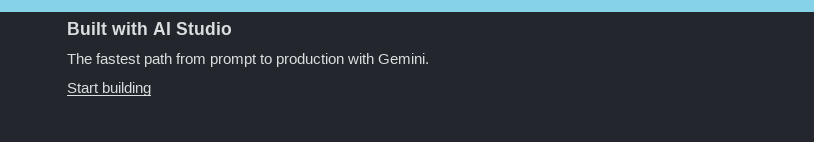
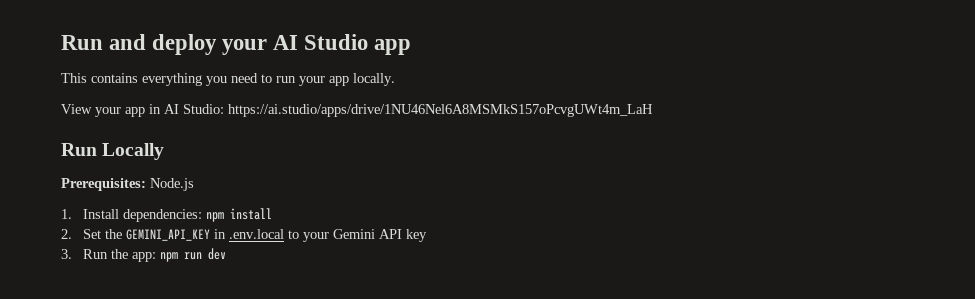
- Built with AI Studio
- The fastest path from prompt to production with Gemini.
- Start building
+ Run and deploy your AI Studio app
+ This contains everything you need to run your app locally.
+ View your app in AI Studio: https://ai.studio/apps/drive/1NU46Nel6A8MSMkS157oPcvgUWt4m_LaH
+ Run Locally
+ Prerequisites: Node.js
+ 1. Install dependencies: npm install
+ 2. Set the GEMINI_API_KEY in .env.local to your Gemini API key
+ 3. Run the app: npm run dev

